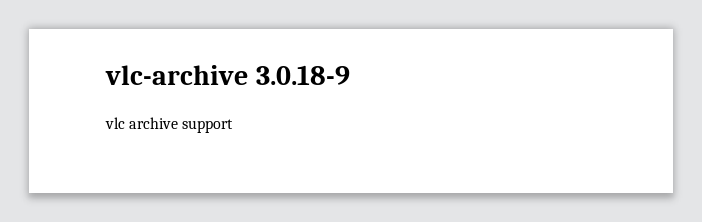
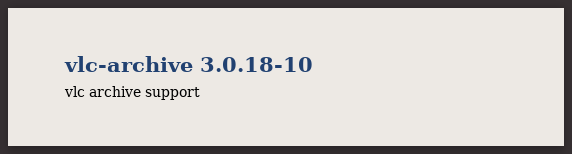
- vlc-archive 3.0.18-9
+ vlc-archive 3.0.18-10

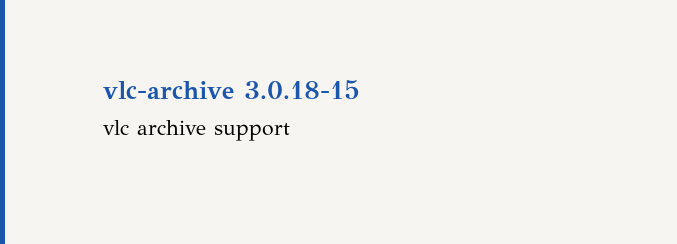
- vlc-archive 3.0.18-10
+ vlc-archive 3.0.18-15

